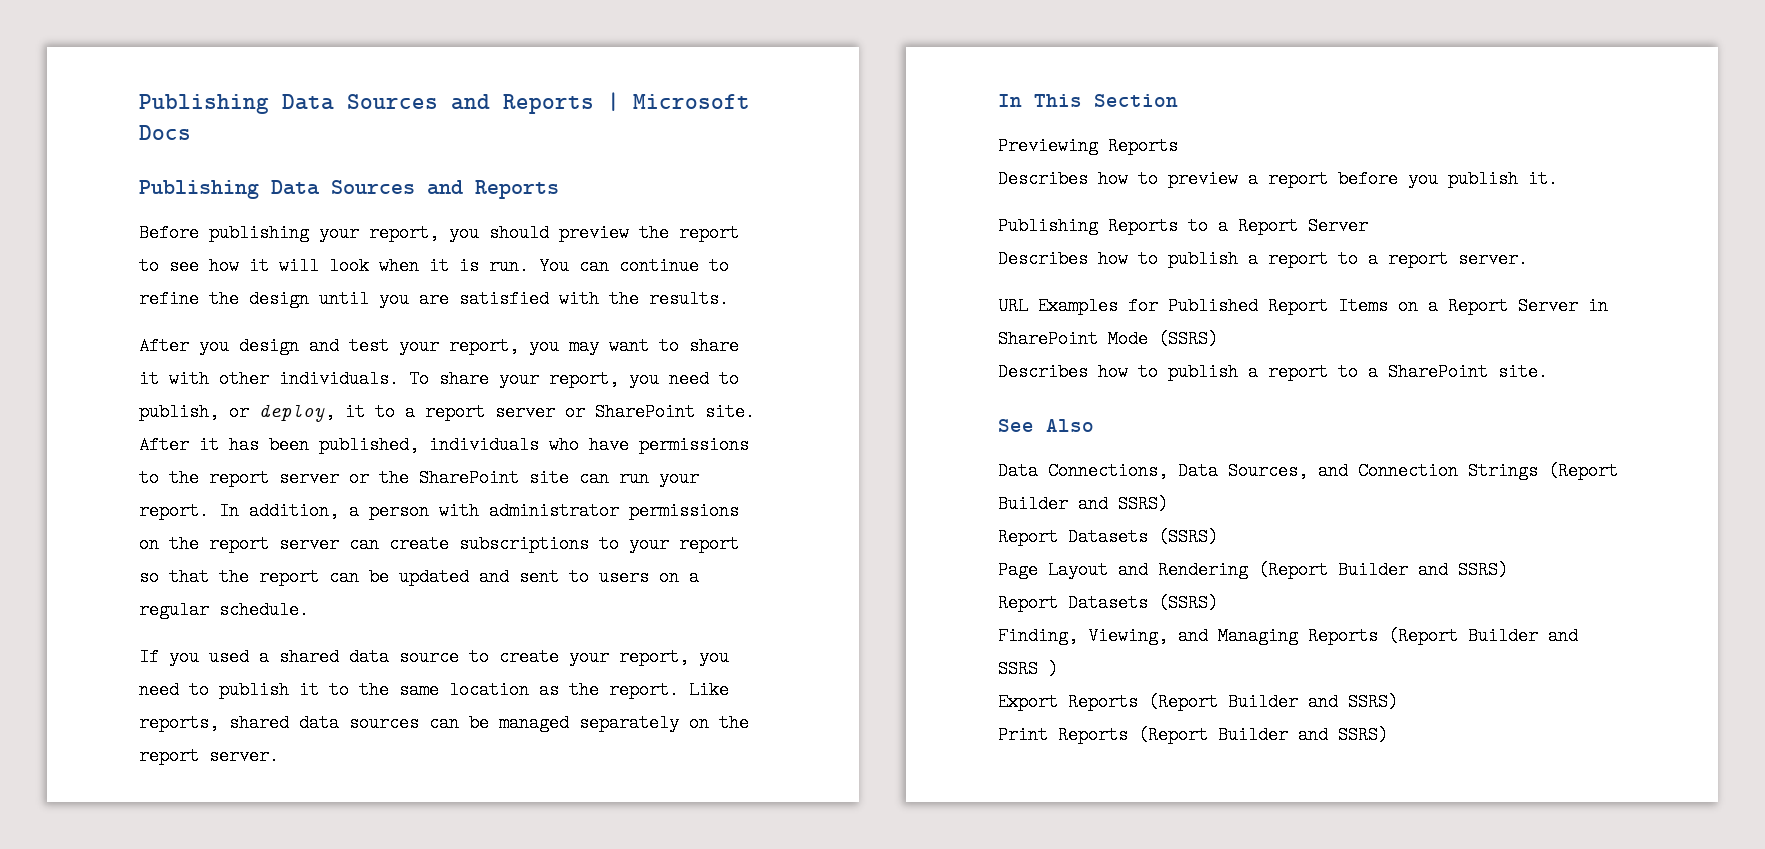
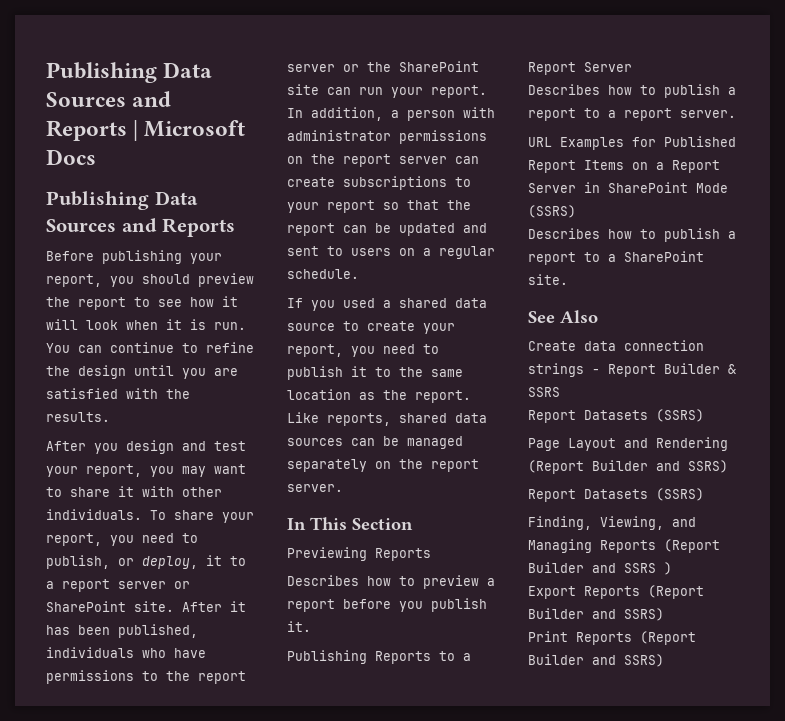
- Data Connections, Data Sources, and Connection Strings (Report Builder and SSRS)
+ Create data connection strings - Report Builder & SSRS

